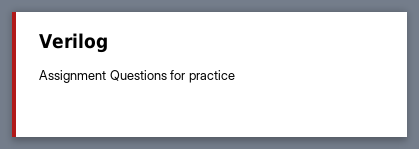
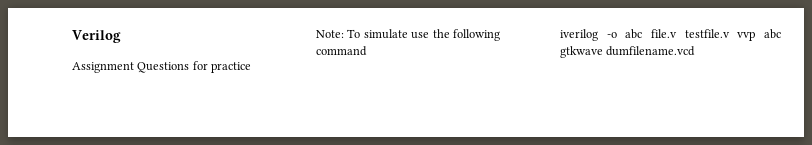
+ Note: To simulate use the following command
+ iverilog -o abc file.v testfile.v vvp abc gtkwave dumfilename.vcd

